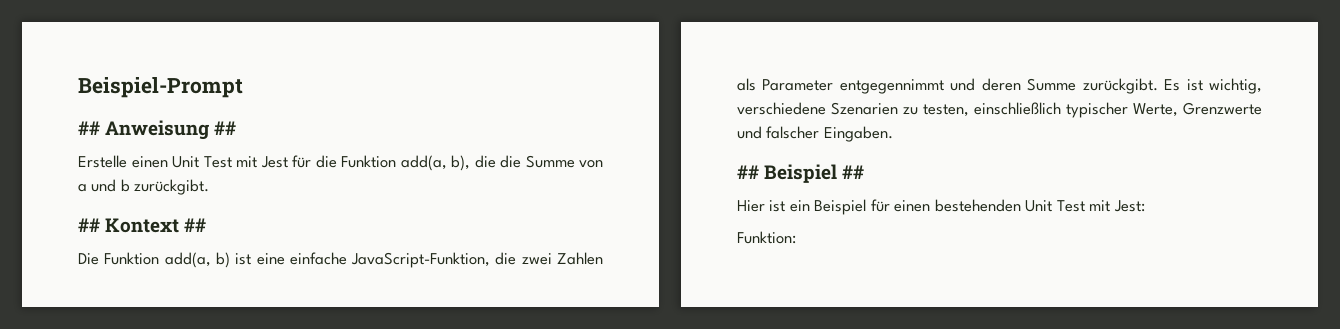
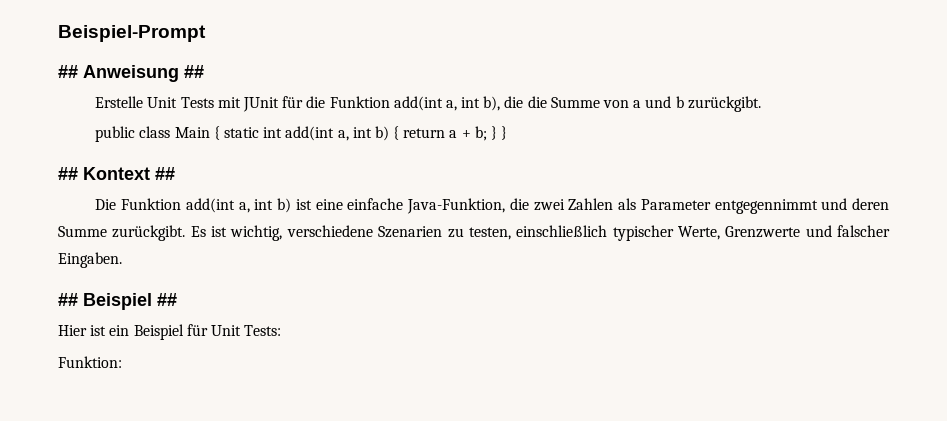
- Erstelle einen Unit Test mit Jest für die Funktion add(a, b), die die Summe von a und b zurückgibt.
+ Erstelle Unit Tests mit JUnit für die Funktion add(int a, int b), die die Summe von a und b zurückgibt.
+ public class Main { static int add(int a, int b) { return a + b; } }
- Die Funktion add(a, b) ist eine einfache JavaScript-Funktion, die zwei Zahlen als Parameter entgegennimmt und deren Summe zurückgibt.
+ Die Funktion add(int a, int b) ist eine einfache Java-Funktion, die zwei Zahlen als Parameter entgegennimmt und deren Summe zurückgibt.
- Hier ist ein Beispiel für einen bestehenden Unit Test mit Jest:
+ Hier ist ein Beispiel für Unit Tests:

